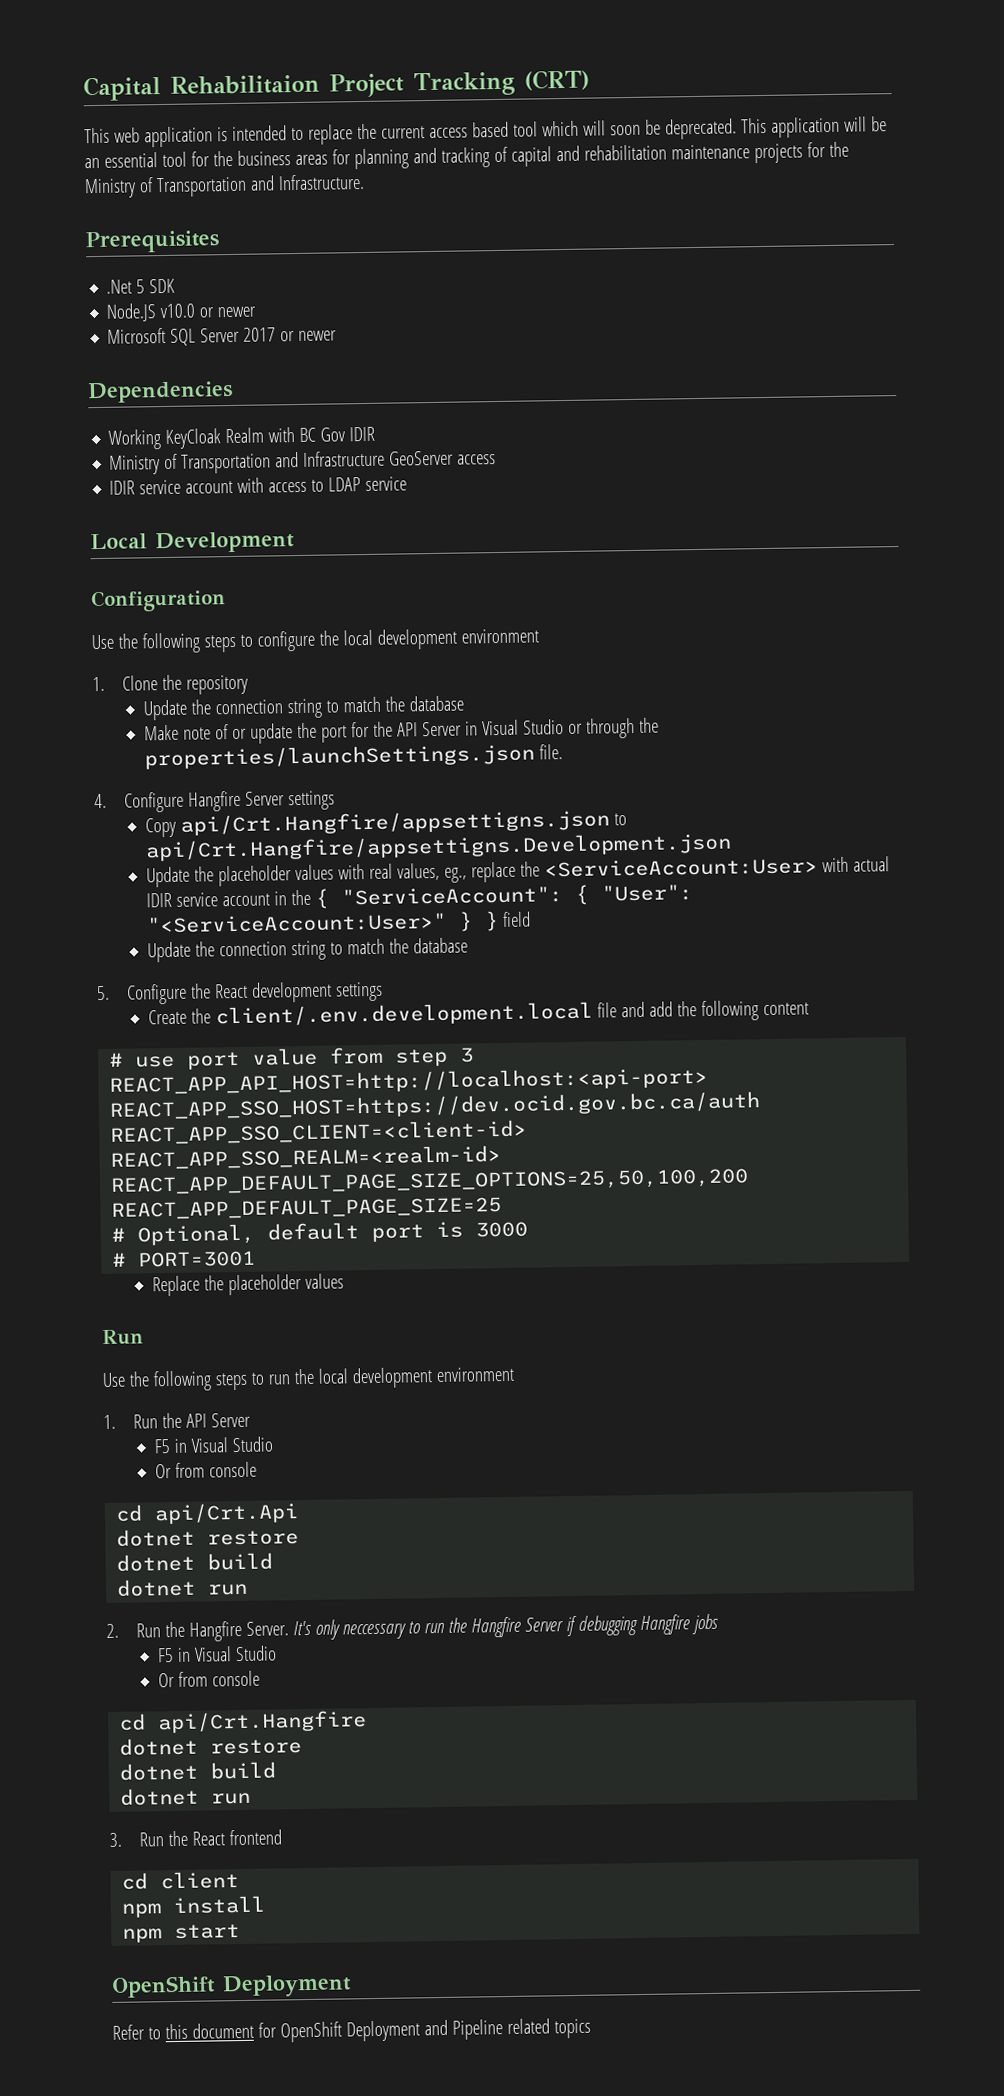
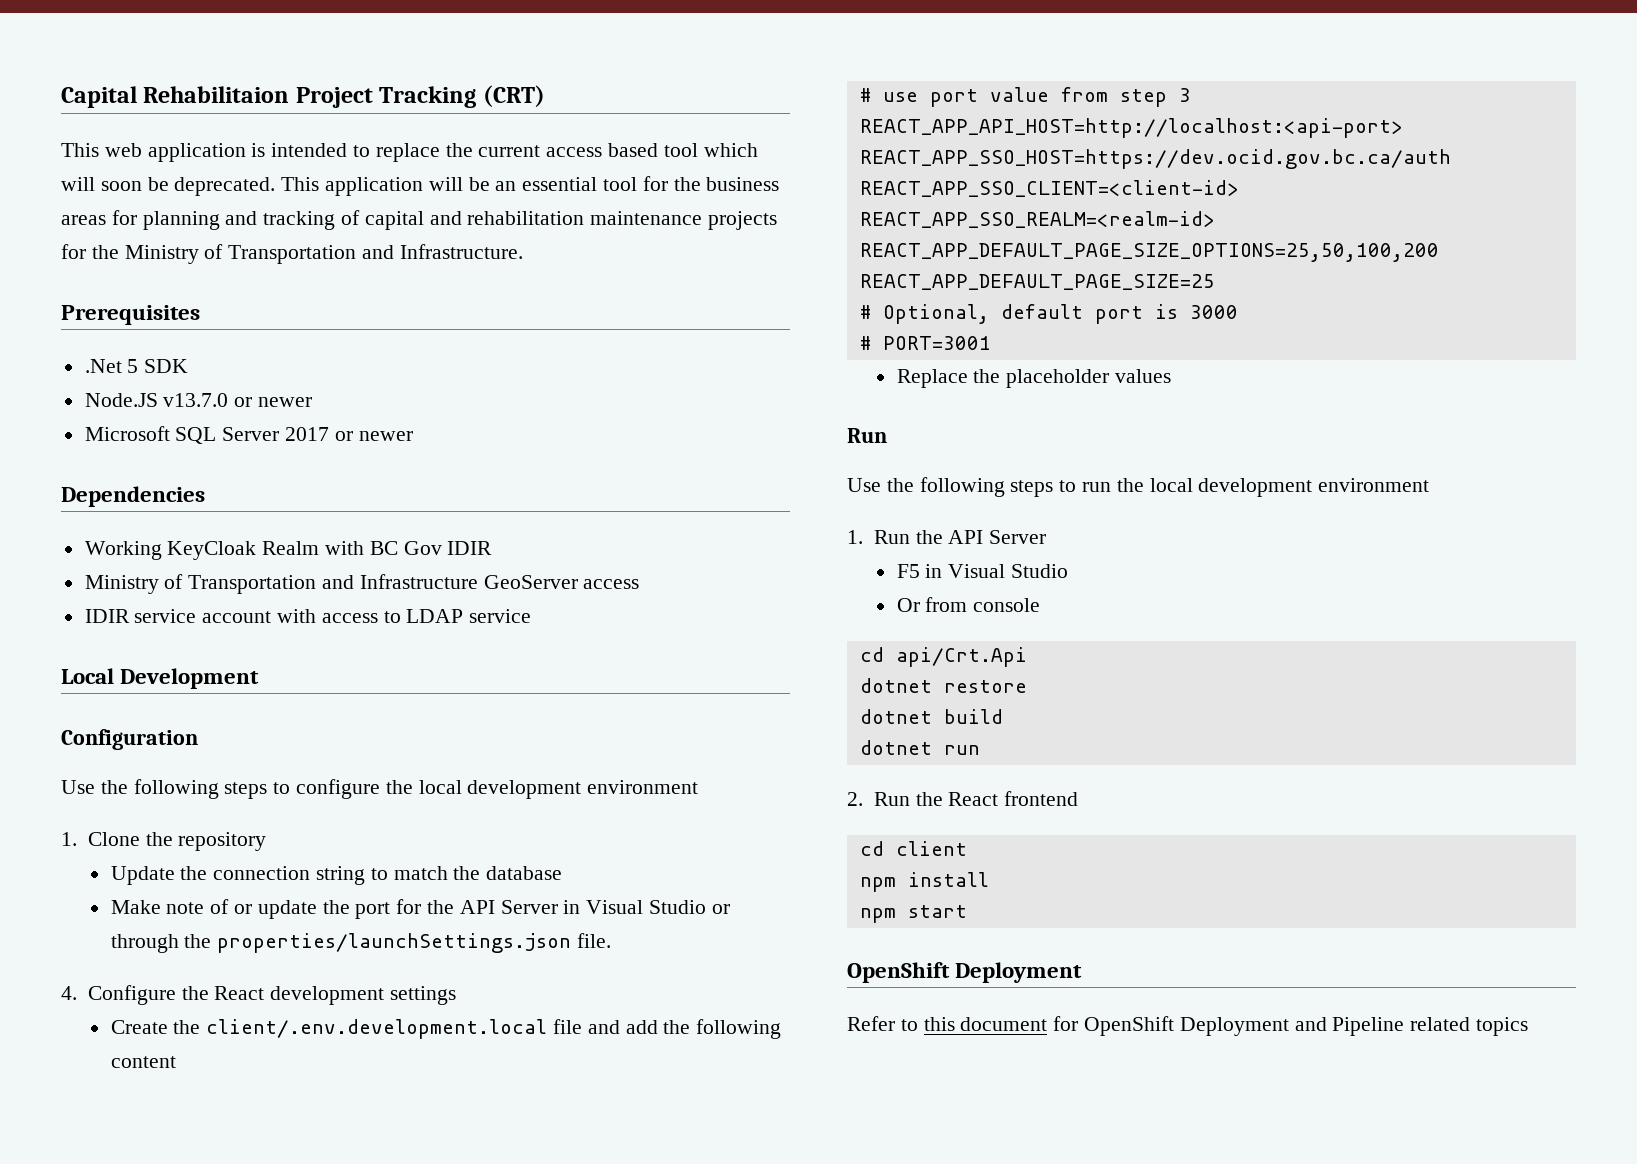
- Node.JS v10.0 or newer
+ Node.JS v13.7.0 or newer
- 4. Configure Hangfire Server settings
- Copy api/Crt.Hangfire/appsettigns.json to api/Crt.Hangfire/appsettigns.Development.json
- Update the placeholder values with real values, eg., replace the <ServiceAccount:User> with actual IDIR service account in the { "ServiceAccount": { "User": "<ServiceAccount:User>" } } field
- Update the connection string to match the database
- 5. Configure the React development settings
+ 4. Configure the React development settings
- 2. Run the Hangfire Server. It's only neccessary to run the Hangfire Server if debugging Hangfire jobs
- F5 in Visual Studio
- Or from console
- cd api/Crt.Hangfire
- dotnet restore
- dotnet build
- dotnet run
- 3. Run the React frontend
+ 2. Run the React frontend

